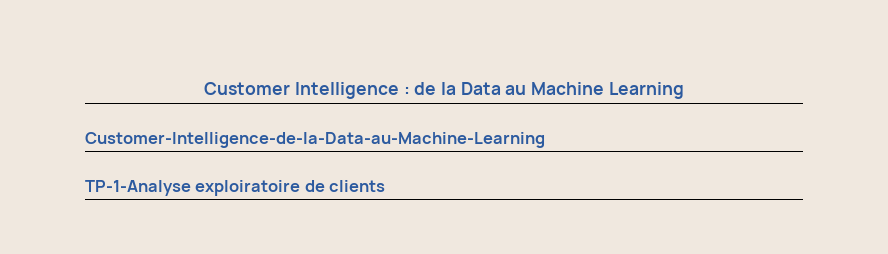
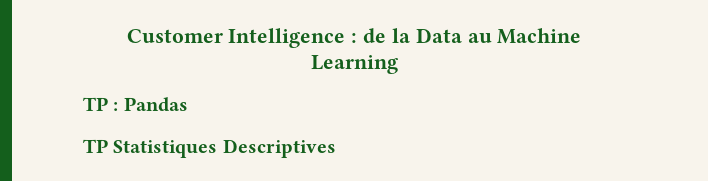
- Customer-Intelligence-de-la-Data-au-Machine-Learning
- TP-1-Analyse exploiratoire de clients
+ TP : Pandas
+ TP Statistiques Descriptives

